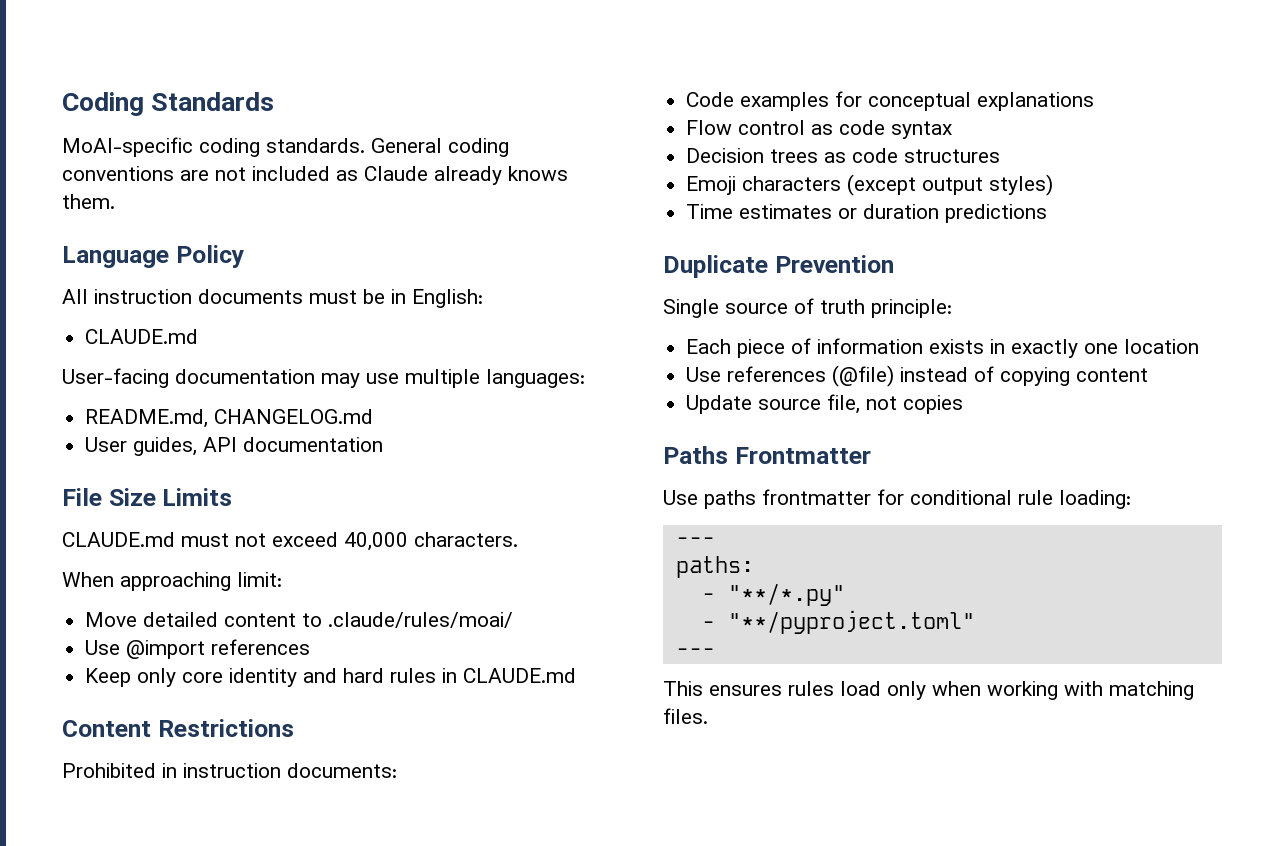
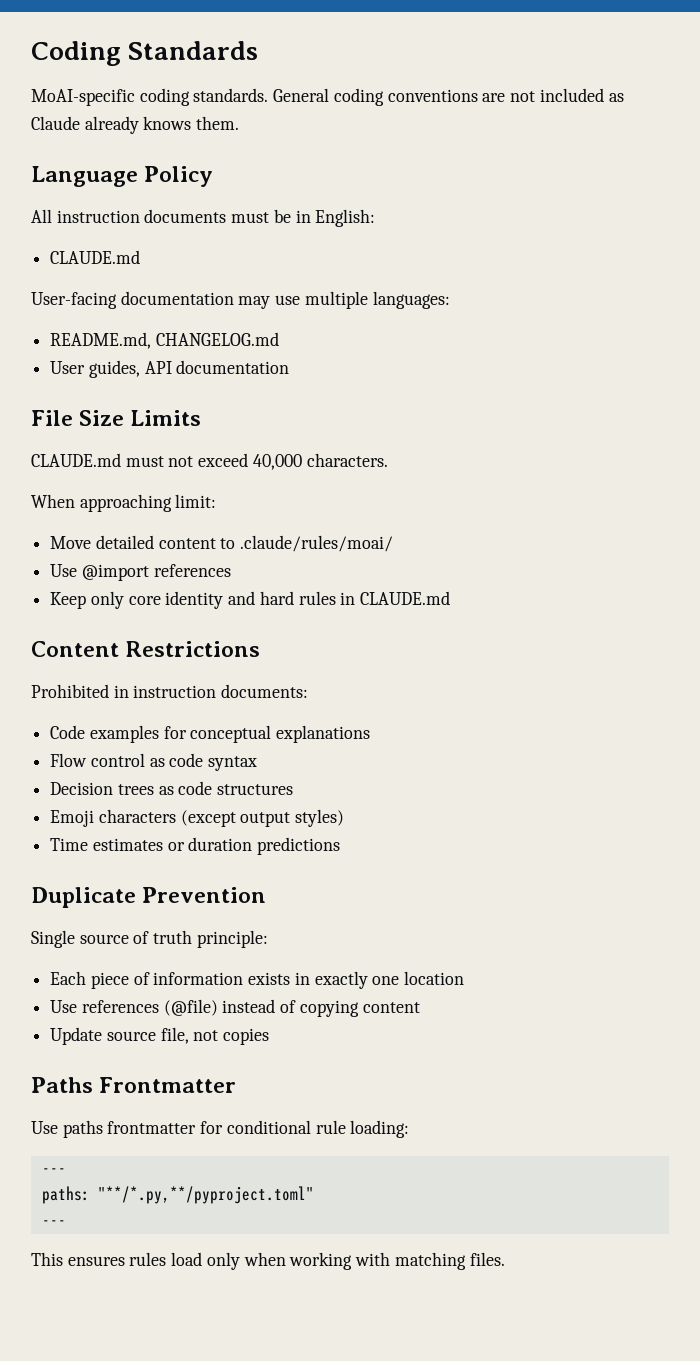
- paths:
- - "**/*.py"
- - "**/pyproject.toml"
+ paths: "**/*.py,**/pyproject.toml"

